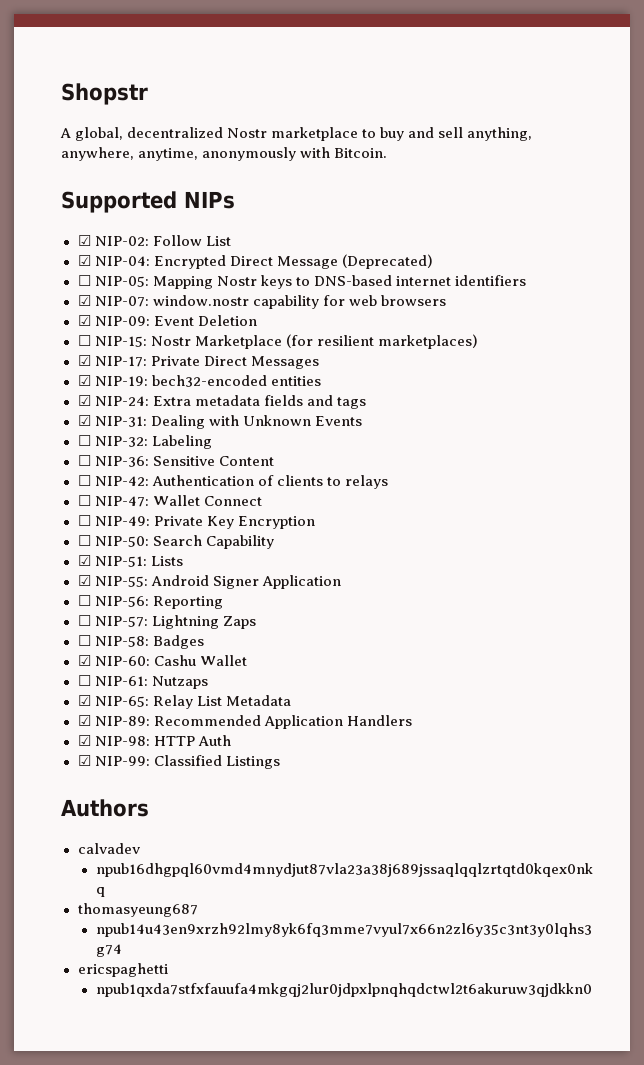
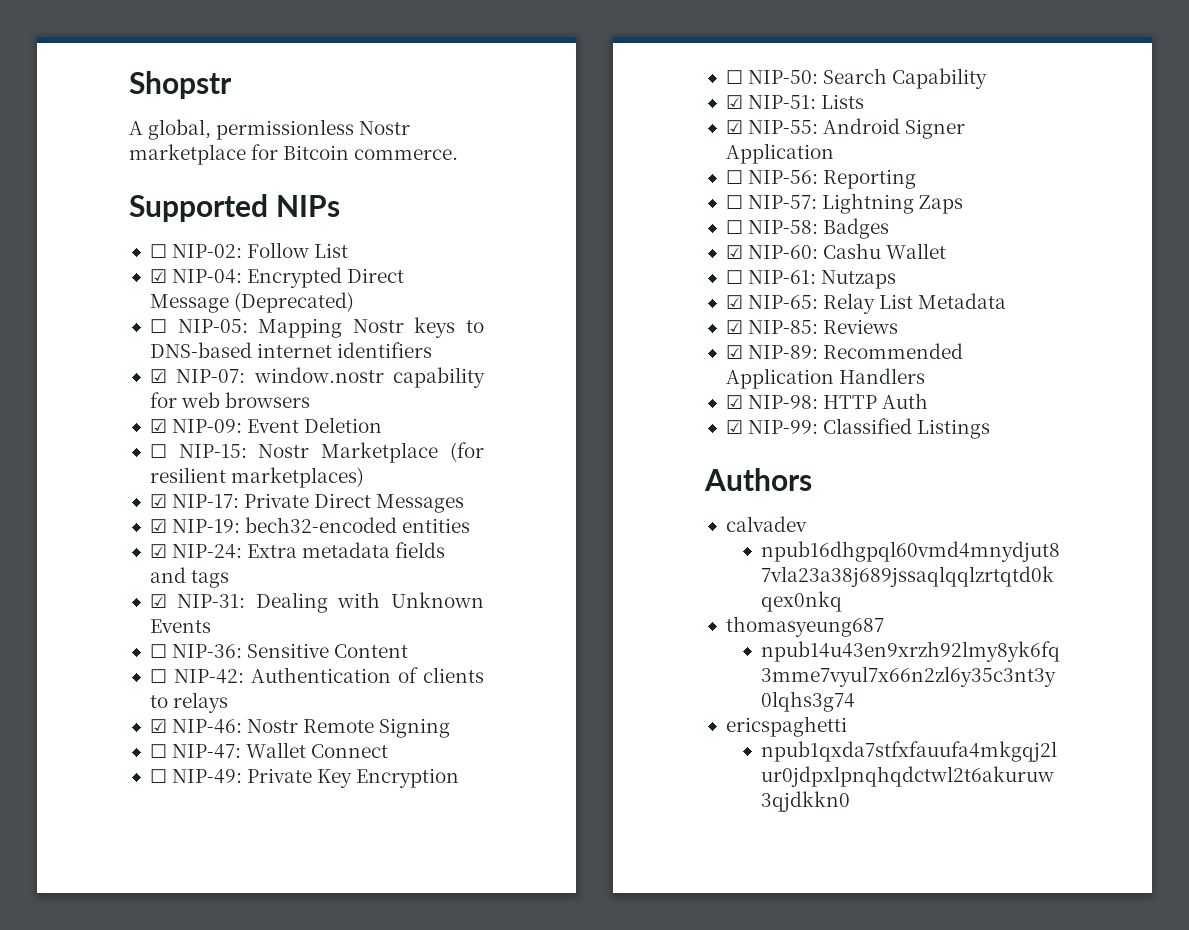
- A global, decentralized Nostr marketplace to buy and sell anything, anywhere, anytime, anonymously with Bitcoin.
+ A global, permissionless Nostr marketplace for Bitcoin commerce.
- ☑ NIP-02: Follow List
+ ☐ NIP-02: Follow List
- ☐ NIP-32: Labeling
+ ☑ NIP-46: Nostr Remote Signing
+ ☑ NIP-85: Reviews

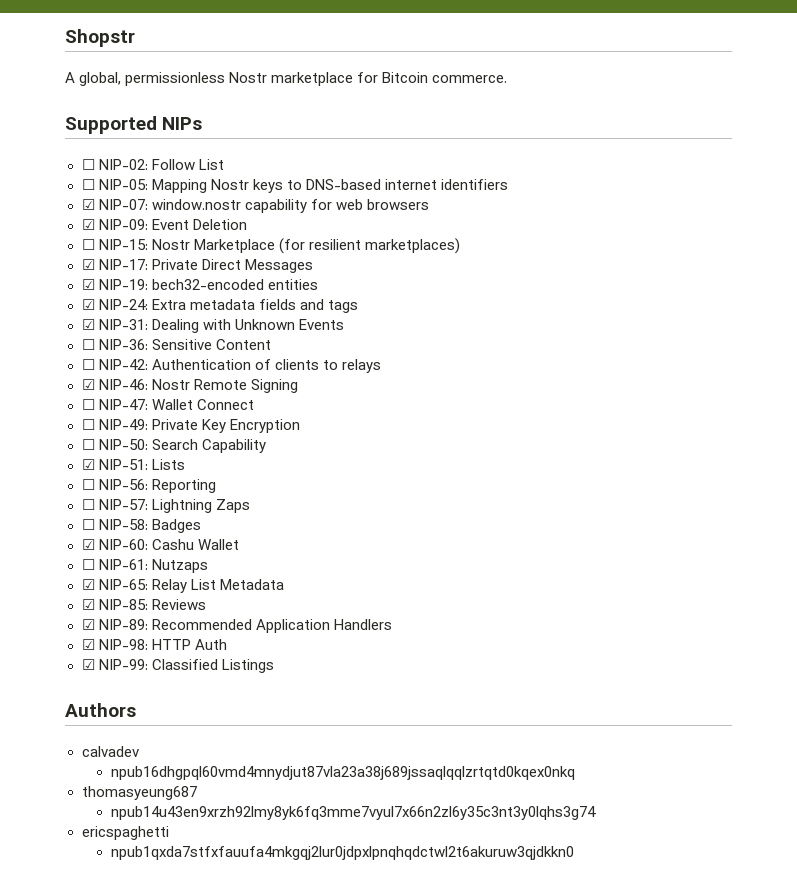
- ☑ NIP-04: Encrypted Direct Message (Deprecated)
- ☑ NIP-55: Android Signer Application

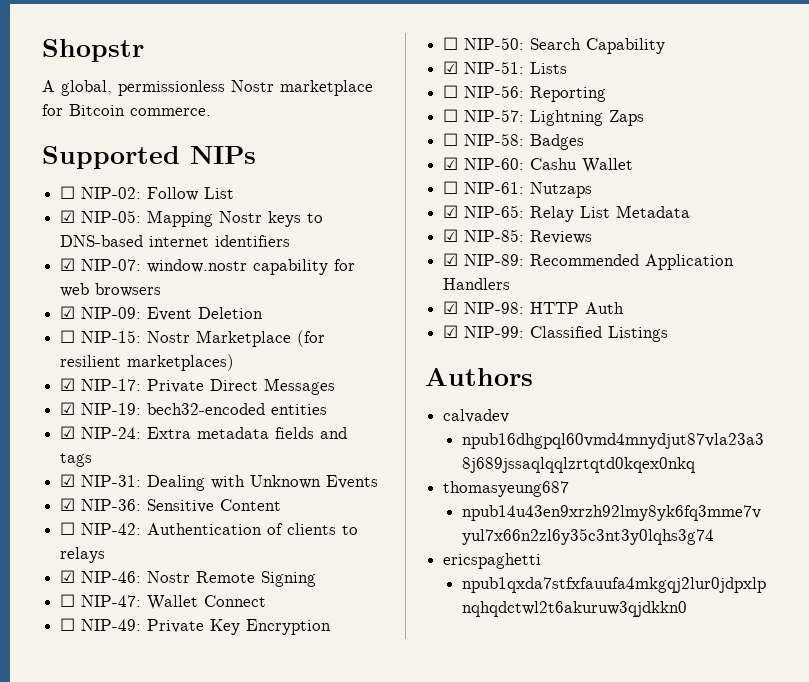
- ☐ NIP-05: Mapping Nostr keys to DNS-based internet identifiers
+ ☑ NIP-05: Mapping Nostr keys to DNS-based internet identifiers
- ☐ NIP-36: Sensitive Content
+ ☑ NIP-36: Sensitive Content

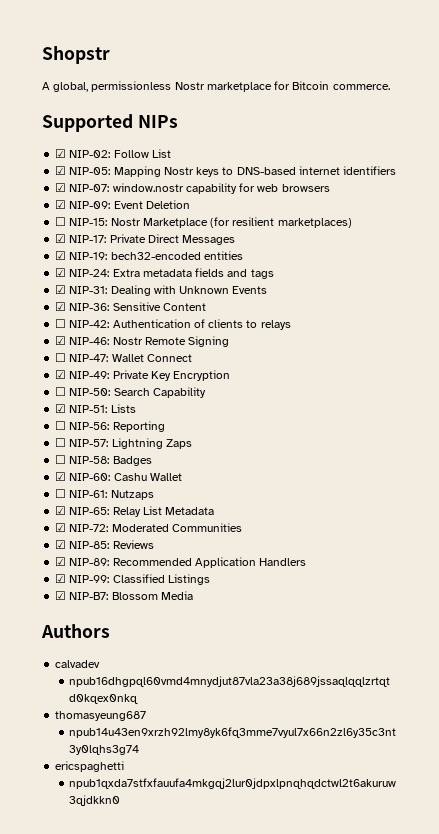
- ☐ NIP-02: Follow List
+ ☑ NIP-02: Follow List
- ☐ NIP-49: Private Key Encryption
+ ☑ NIP-49: Private Key Encryption
+ ☑ NIP-72: Moderated Communities
- ☑ NIP-98: HTTP Auth
+ ☑ NIP-B7: Blossom Media

